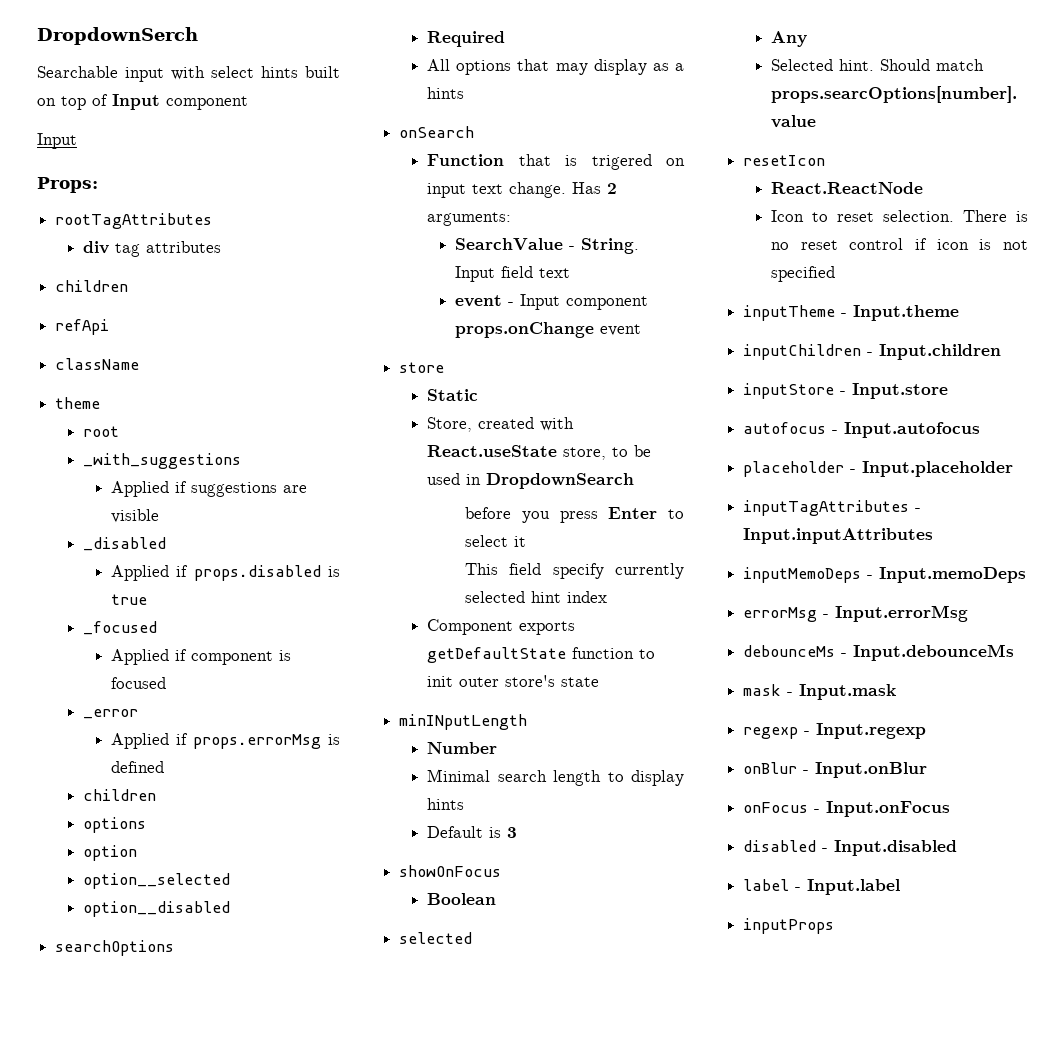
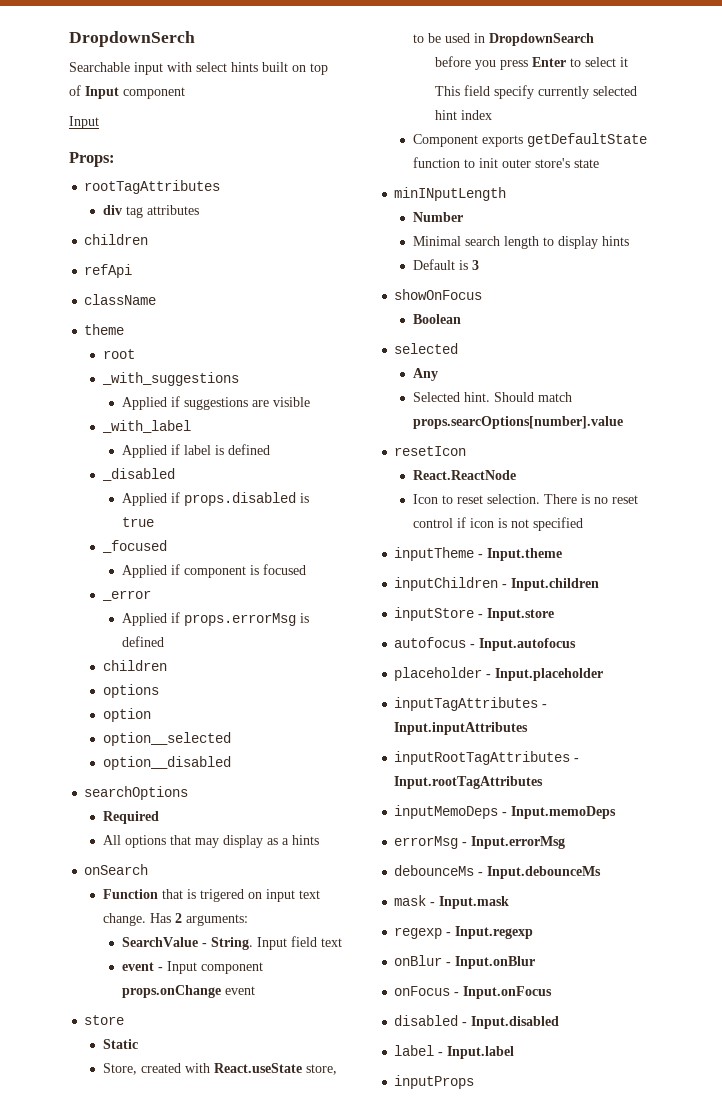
+ _with_label
+ Applied if label is defined
+ inputRootTagAttributes - Input.rootTagAttributes

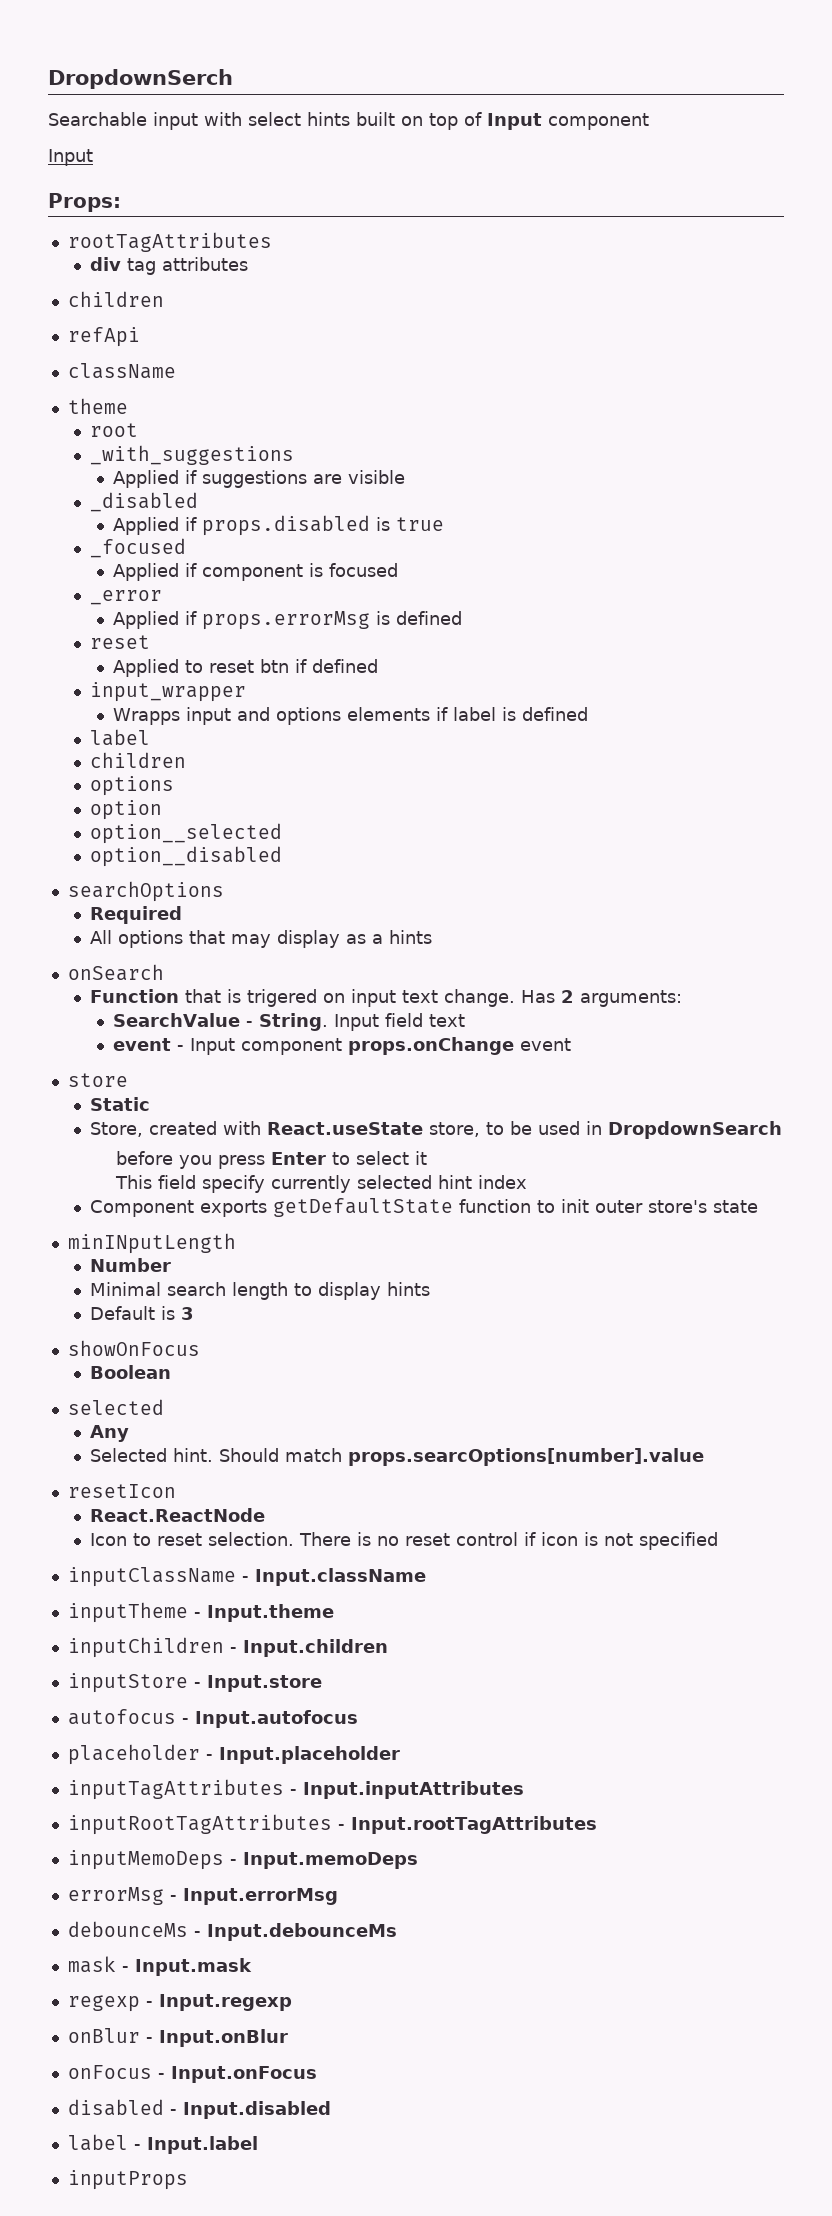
- _with_label
- Applied if label is defined
  Applied if props.errorMsg is defined
+ reset
+ Applied to reset btn if defined
+ input_wrapper
+ Wrapps input and options elements if label is defined
+ label
+ inputClassName - Input.className

